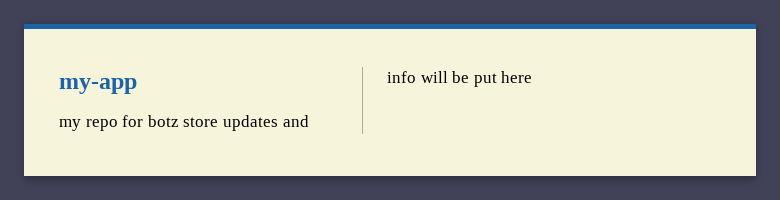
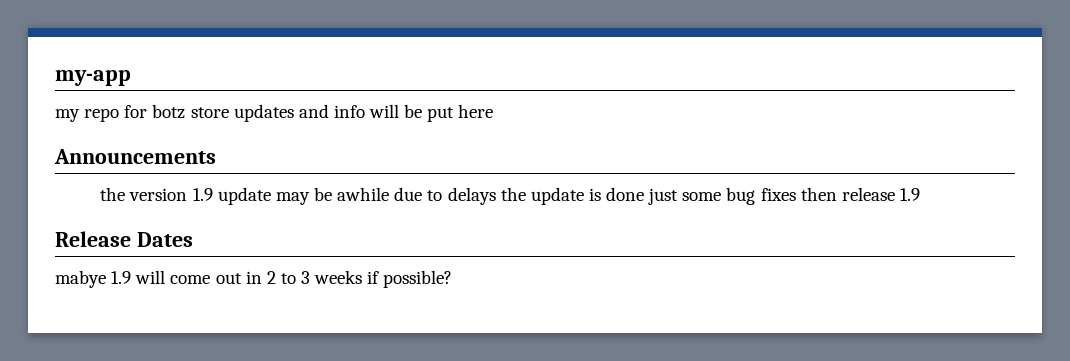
+ Announcements
+ the version 1.9 update may be awhile due to delays the update is done just some bug fixes then release 1.9
+ Release Dates
+ mabye 1.9 will come out in 2 to 3 weeks if possible?

